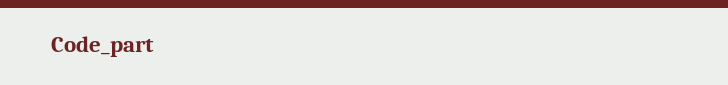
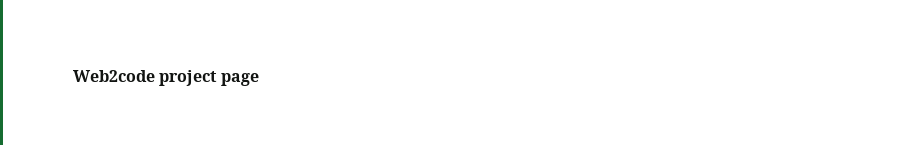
- Code_part
+ Web2code project page

